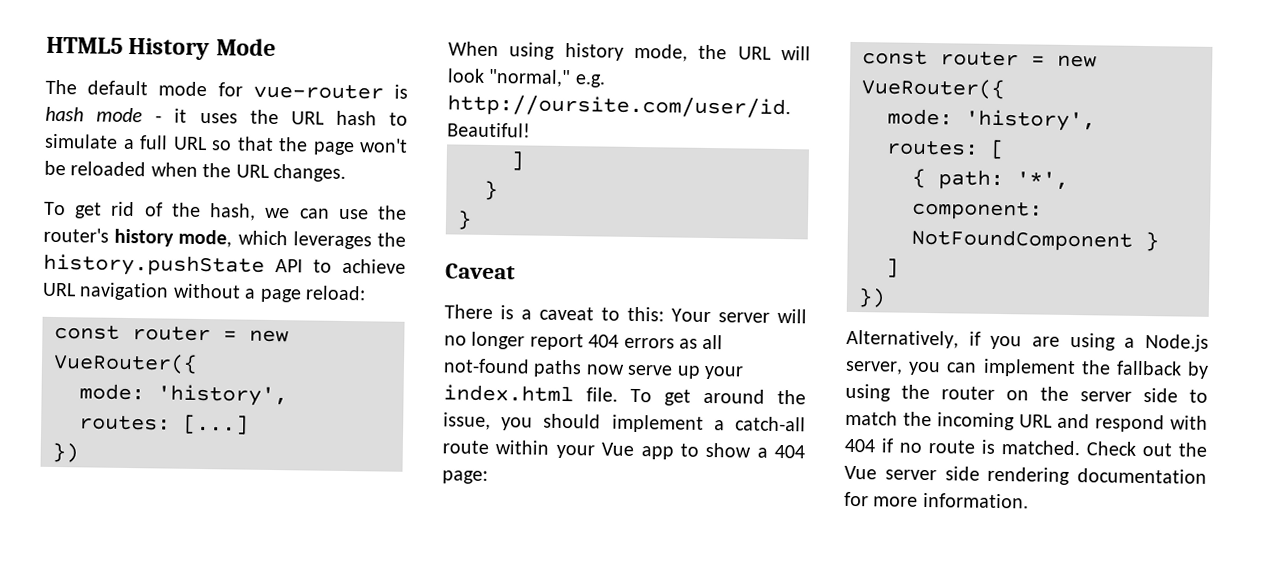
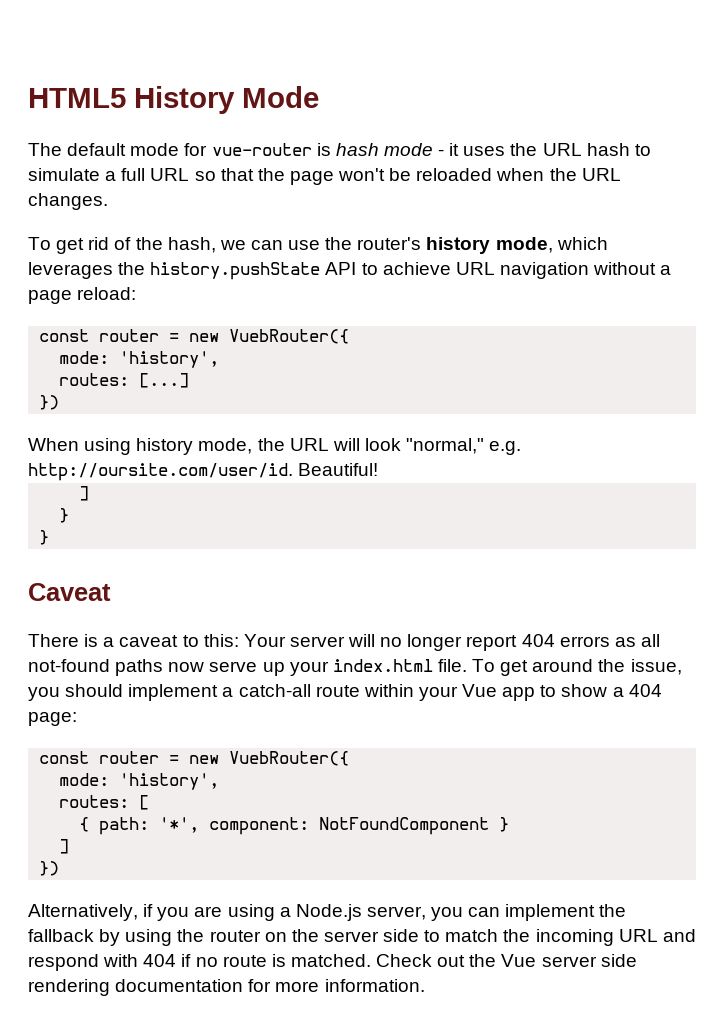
  To get rid of the hash, we can use the router's history mode, which leverages the history.pushState API to achieve URL navigation without a page reload:
- const router = new VueRouter({
+ const router = new VuebRouter({
  To get around the issue, you should implement a catch-all route within your Vue app to show a 404 page:
- const router = new VueRouter({
+ const router = new VuebRouter({

